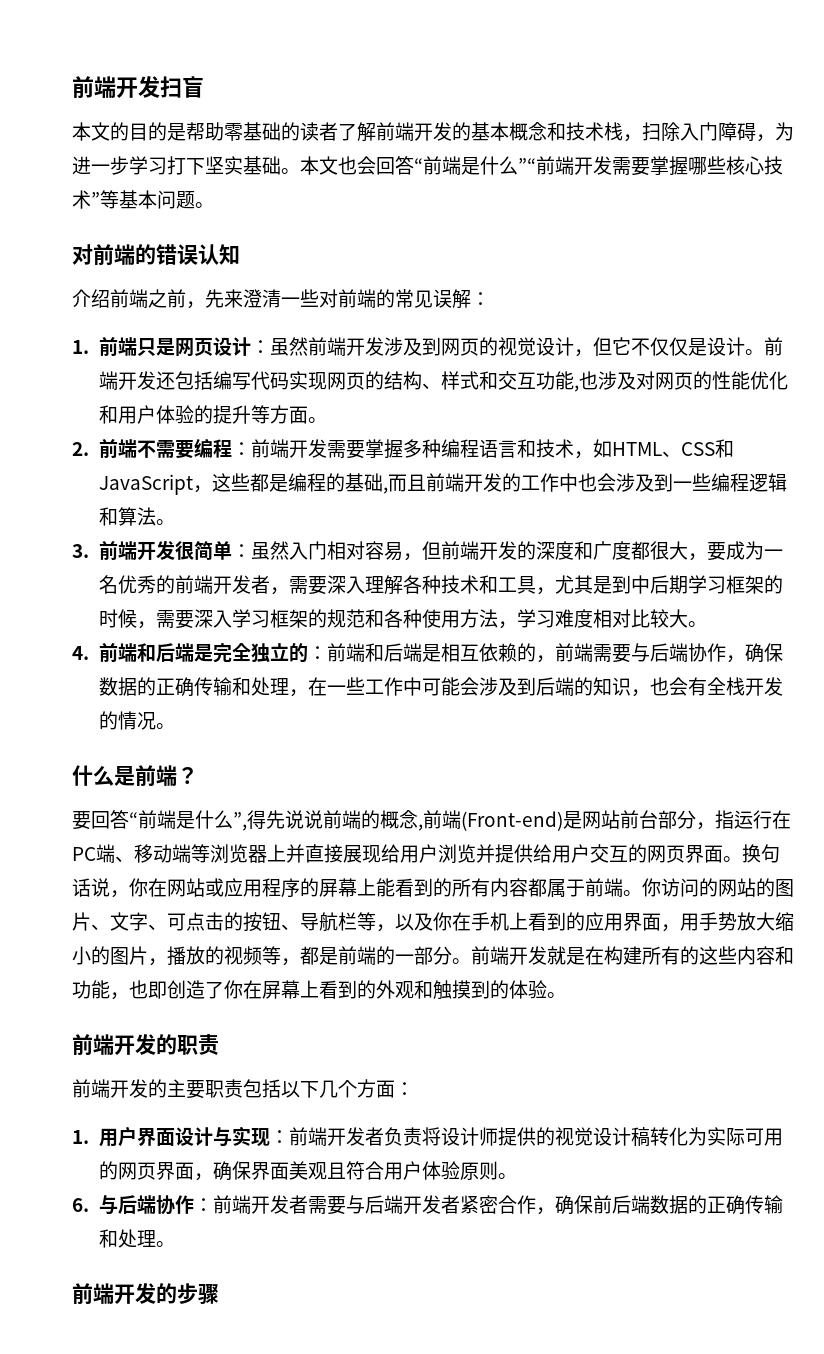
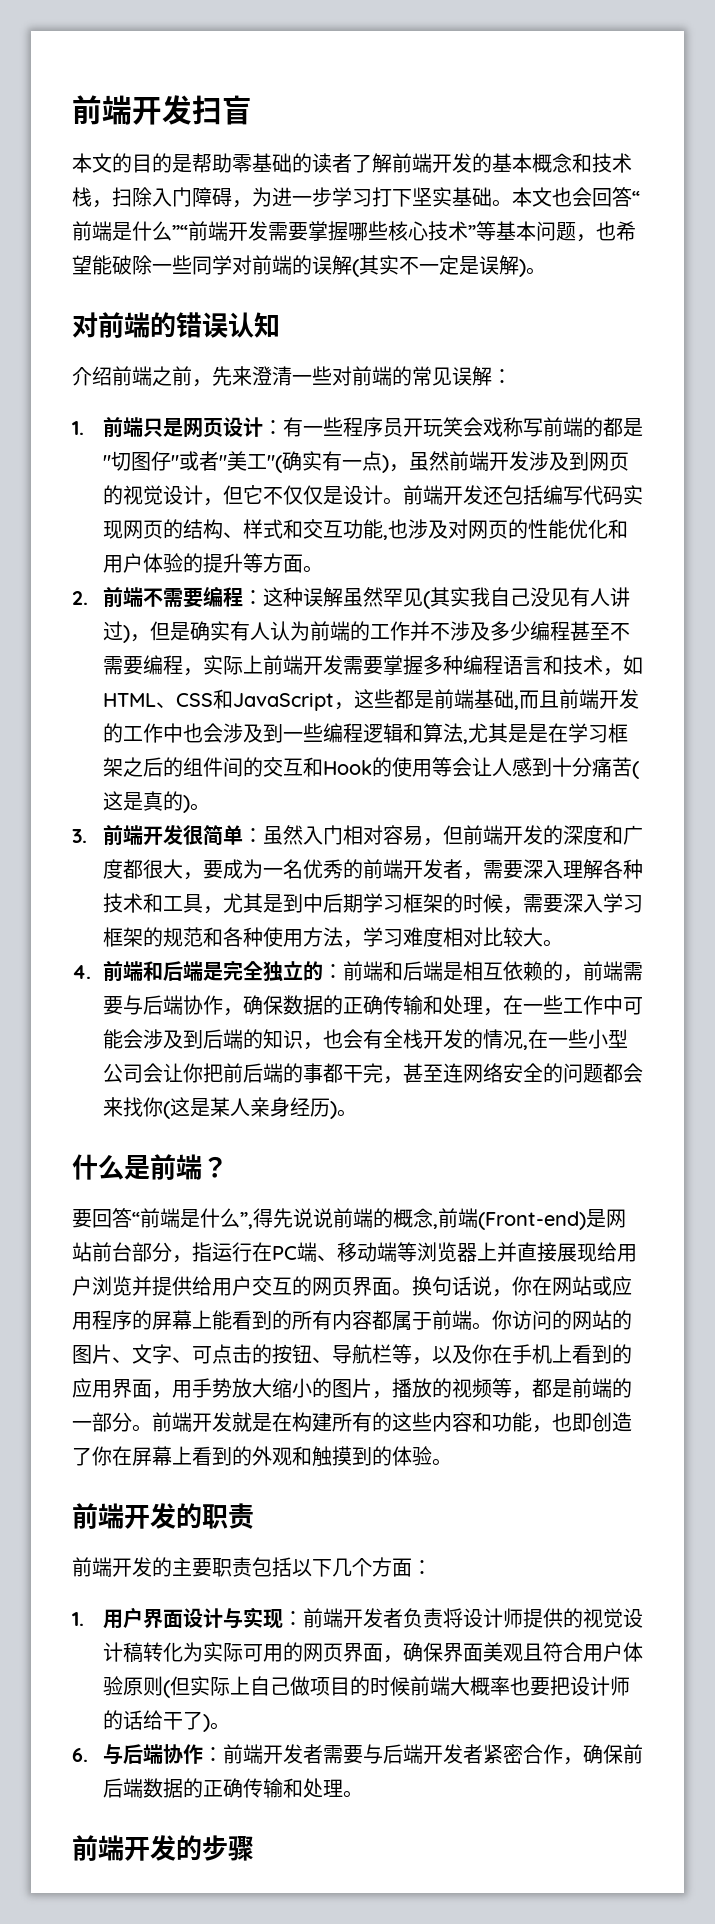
- 本文也会回答“前端是什么”“前端开发需要掌握哪些核心技术”等基本问题。
+ 本文也会回答“前端是什么”“前端开发需要掌握哪些核心技术”等基本问题，也希望能破除一些同学对前端的误解(其实不一定是误解)。
- 1.前端只是网页设计：虽然前端开发涉及到网页的视觉设计，但它不仅仅是设计。
+ 1.前端只是网页设计：有一些程序员开玩笑会戏称写前端的都是"切图仔"或者"美工"(确实有一点)，虽然前端开发涉及到网页的视觉设计，但它不仅仅是设计。
- 2.前端不需要编程：前端开发需要掌握多种编程语言和技术，如HTML、CSS和JavaScript，这些都是编程的基础,而且前端开发的工作中也会涉及到一些编程逻辑和算法。
+ 2.前端不需要编程：这种误解虽然罕见(其实我自己没见有人讲过)，但是确实有人认为前端的工作并不涉及多少编程甚至不需要编程，实际上前端开发需要掌握多种编程语言和技术，如HTML、CSS和JavaScript，这些都是前端基础,而且前端开发的工作中也会涉及到一些编程逻辑和算法,尤其是是在学习框架之后的组件间的交互和Hook的使用等会让人感到十分痛苦(这是真的)。
- 4.前端和后端是完全独立的：前端和后端是相互依赖的，前端需要与后端协作，确保数据的正确传输和处理，在一些工作中可能会涉及到后端的知识，也会有全栈开发的情况。
+ 4.前端和后端是完全独立的：前端和后端是相互依赖的，前端需要与后端协作，确保数据的正确传输和处理，在一些工作中可能会涉及到后端的知识，也会有全栈开发的情况,在一些小型公司会让你把前后端的事都干完，甚至连网络安全的问题都会来找你(这是某人亲身经历)。
- 1.用户界面设计与实现：前端开发者负责将设计师提供的视觉设计稿转化为实际可用的网页界面，确保界面美观且符合用户体验原则。
+ 1.用户界面设计与实现：前端开发者负责将设计师提供的视觉设计稿转化为实际可用的网页界面，确保界面美观且符合用户体验原则(但实际上自己做项目的时候前端大概率也要把设计师的话给干了)。

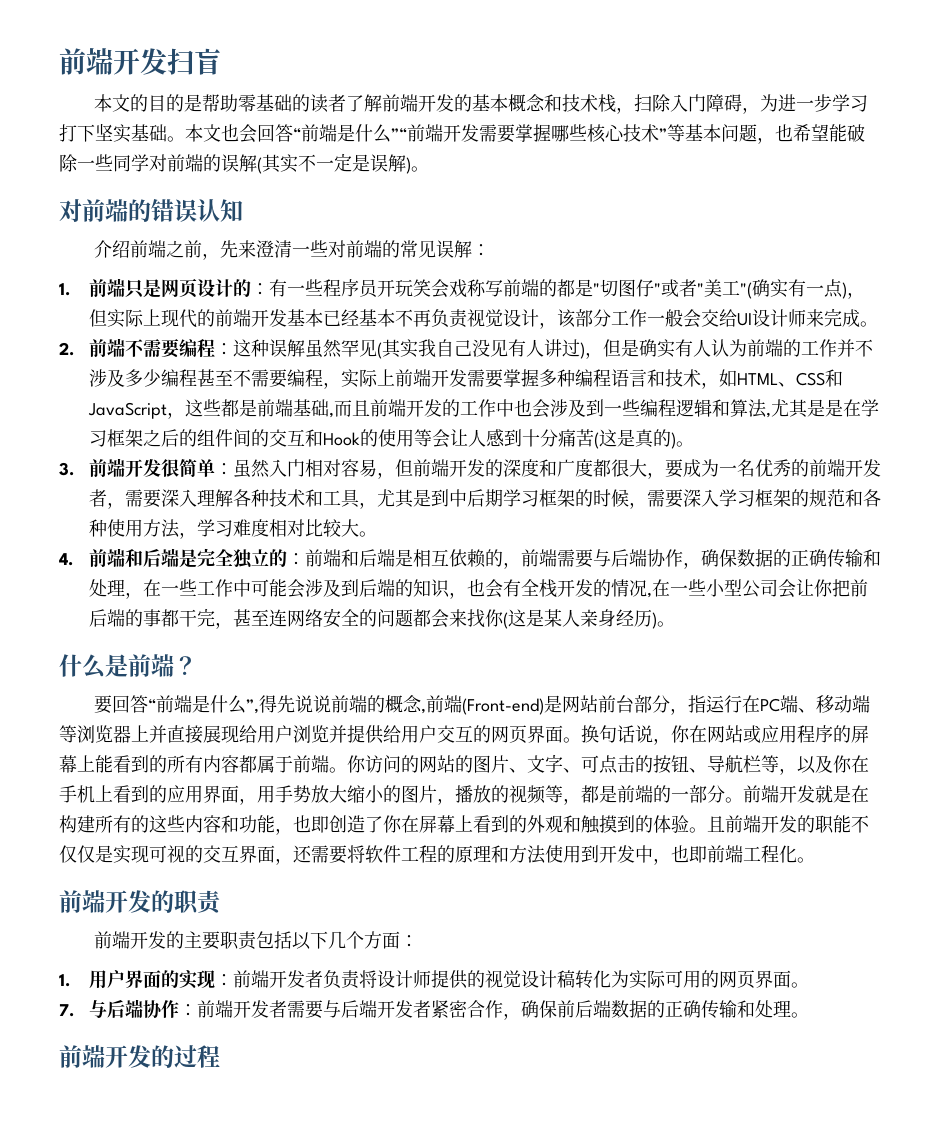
- 1.前端只是网页设计：有一些程序员开玩笑会戏称写前端的都是"切图仔"或者"美工"(确实有一点)，虽然前端开发涉及到网页的视觉设计，但它不仅仅是设计。前端开发还包括编写代码实现网页的结构、样式和交互功能,也涉及对网页的性能优化和用户体验的提升等方面。
+ 1.前端只是网页设计的：有一些程序员开玩笑会戏称写前端的都是"切图仔"或者"美工"(确实有一点)，但实际上现代的前端开发基本已经基本不再负责视觉设计，该部分工作一般会交给UI设计师来完成。
+ 且前端开发的职能不仅仅是实现可视的交互界面，还需要将软件工程的原理和方法使用到开发中，也即前端工程化。
- 1.用户界面设计与实现：前端开发者负责将设计师提供的视觉设计稿转化为实际可用的网页界面，确保界面美观且符合用户体验原则(但实际上自己做项目的时候前端大概率也要把设计师的话给干了)。
- 6.与后端协作：前端开发者需要与后端开发者紧密合作，确保前后端数据的正确传输和处理。
+ 1.用户界面的实现：前端开发者负责将设计师提供的视觉设计稿转化为实际可用的网页界面。
+ 7.与后端协作：前端开发者需要与后端开发者紧密合作，确保前后端数据的正确传输和处理。
- 前端开发的步骤
+ 前端开发的过程

